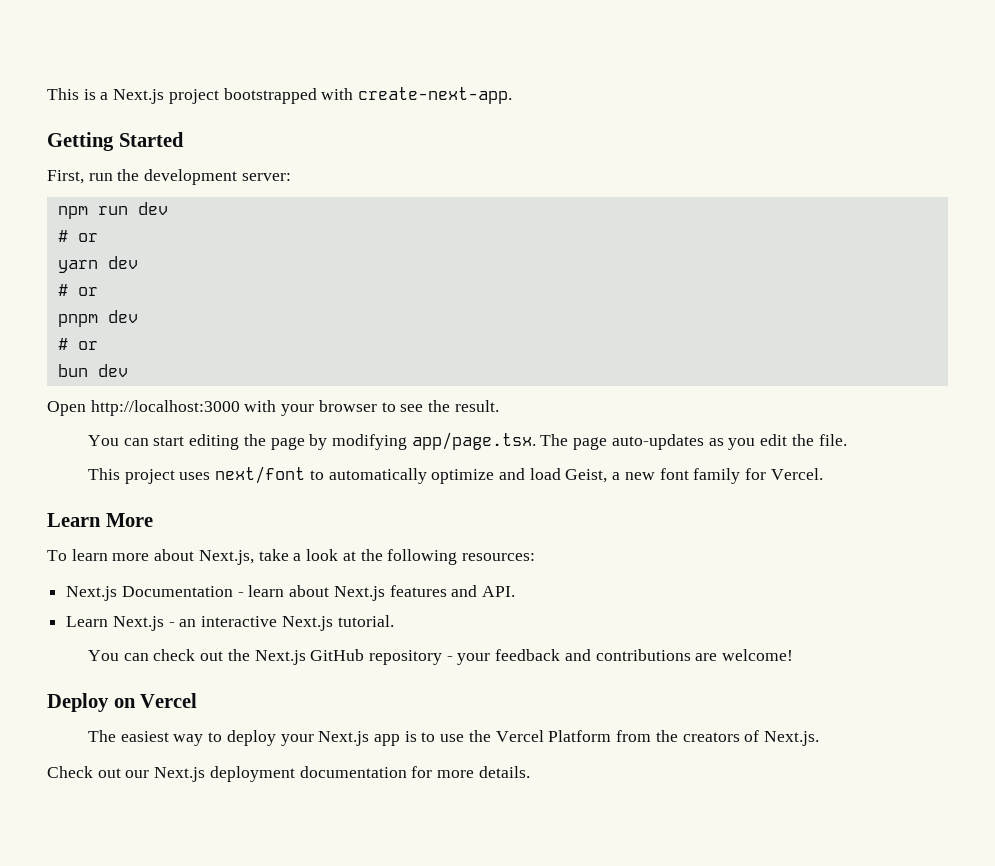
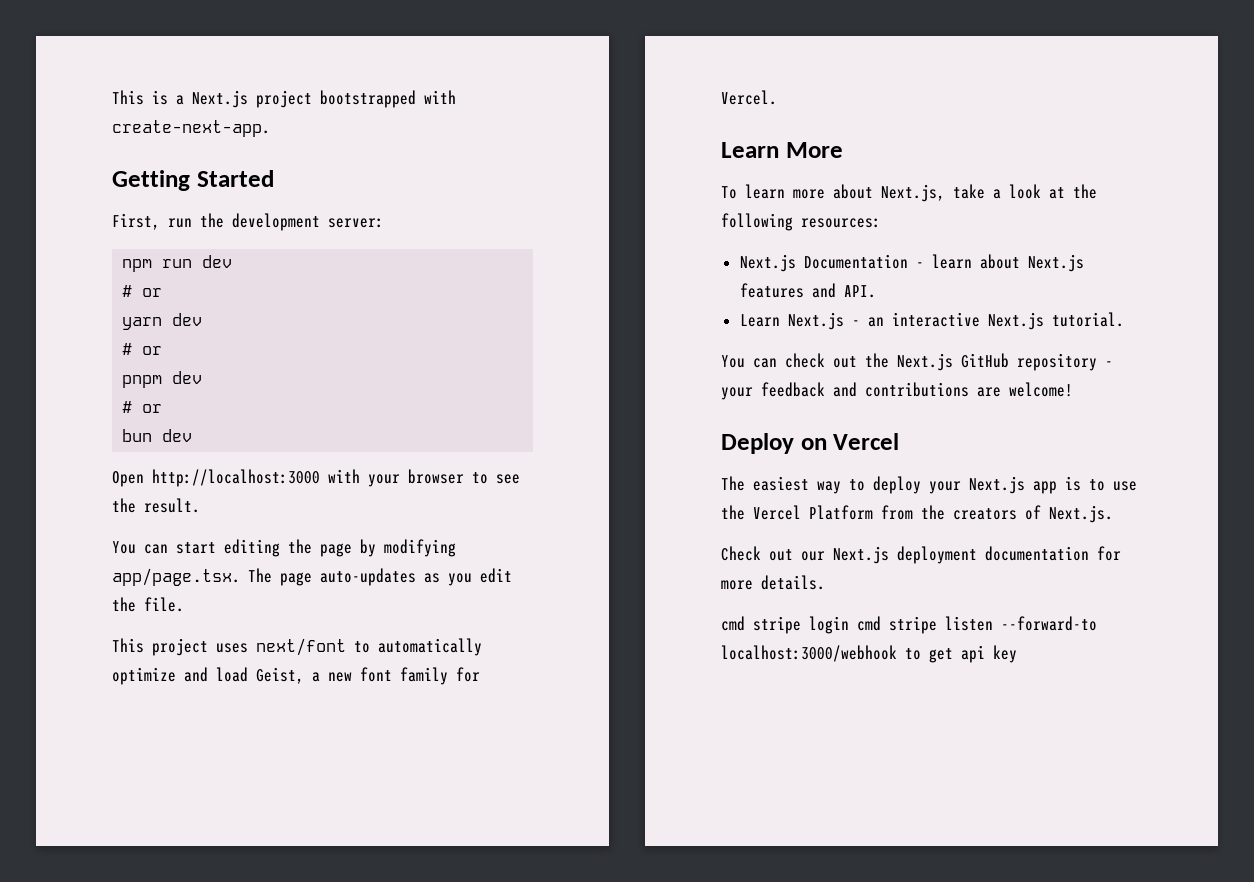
+ cmd stripe login cmd stripe listen --forward-to localhost:3000/webhook to get api key

